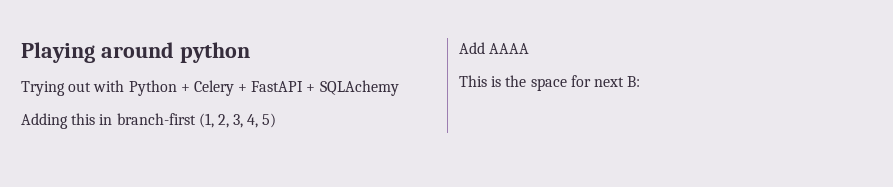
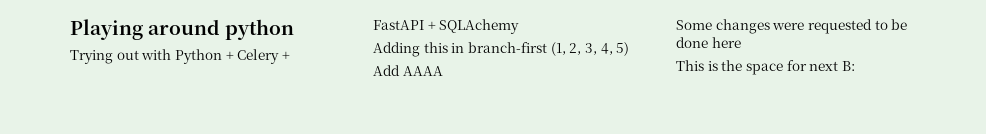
+ Some changes were requested to be done here

